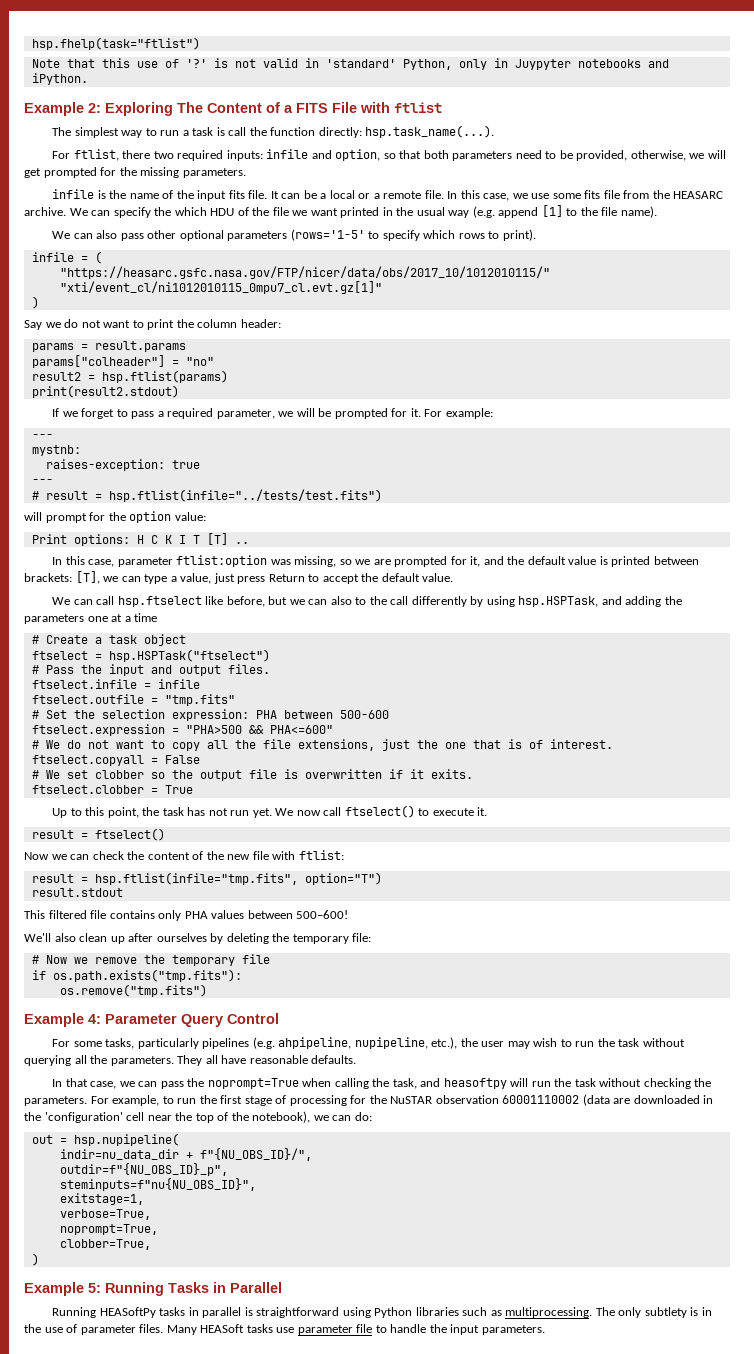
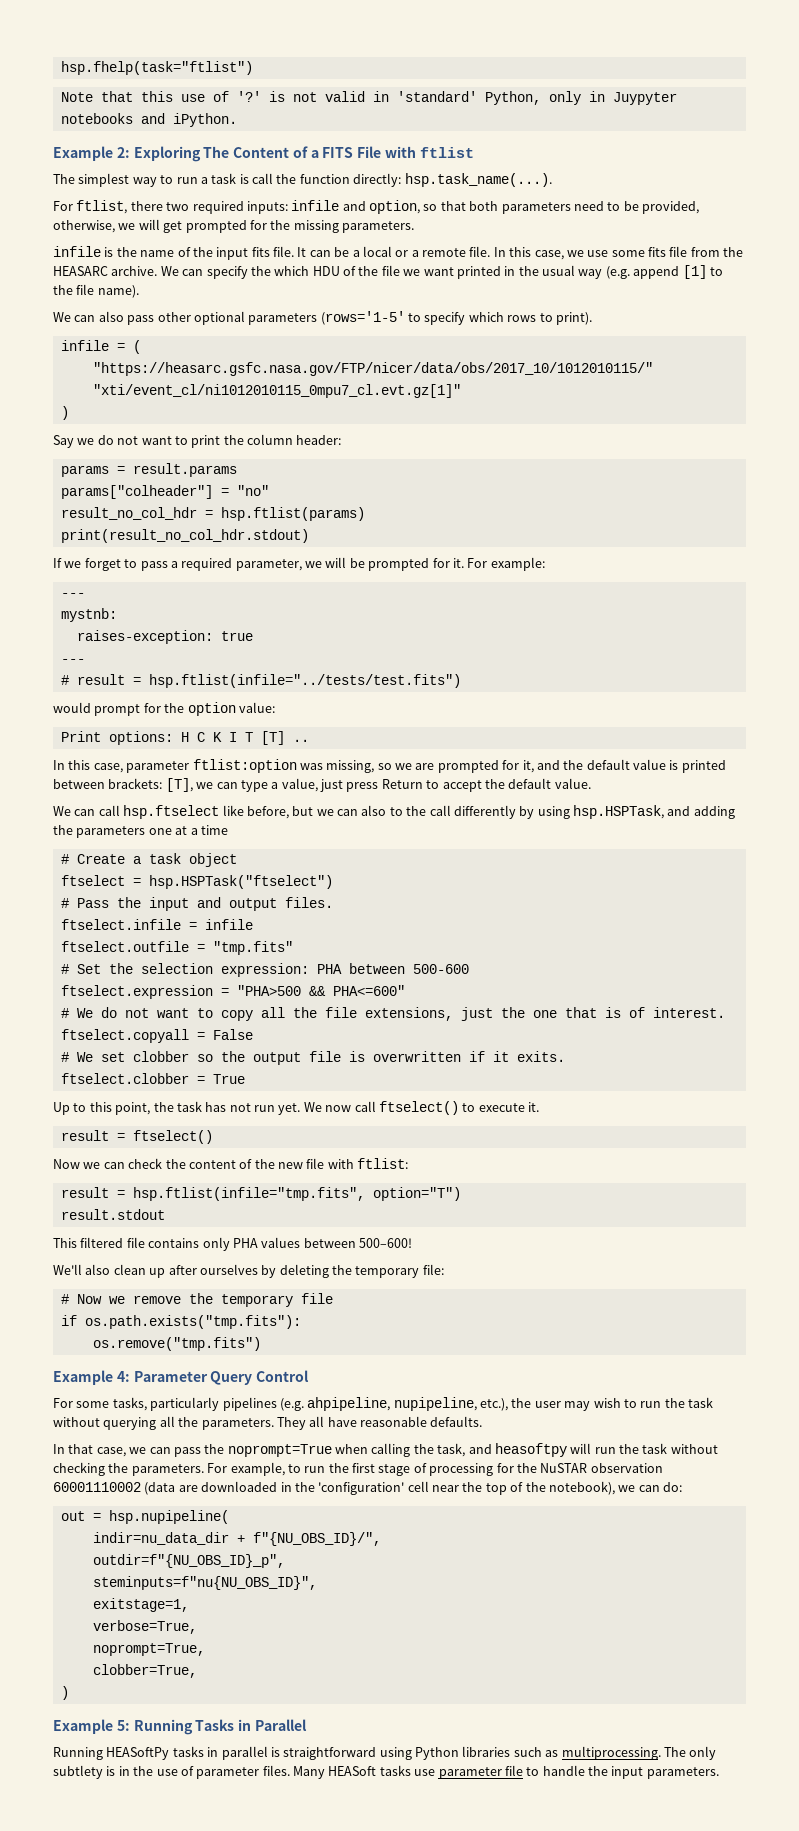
- result2 = hsp.ftlist(params)
+ result_no_col_hdr = hsp.ftlist(params)
- print(result2.stdout)
+ print(result_no_col_hdr.stdout)
- will prompt for the option value:
+ would prompt for the option value:

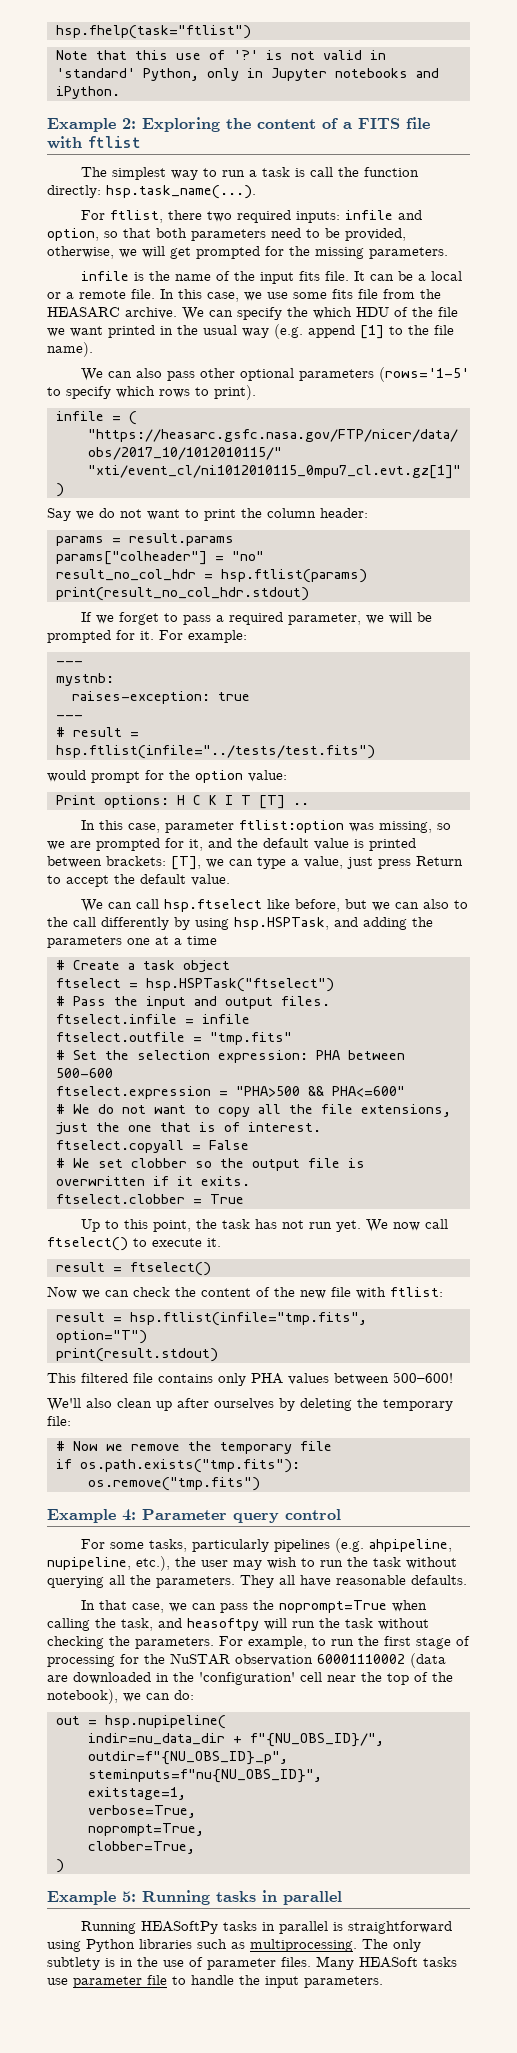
- Note that this use of '?' is not valid in 'standard' Python, only in Juypyter notebooks and iPython.
+ Note that this use of '?' is not valid in 'standard' Python, only in Jupyter notebooks and iPython.
- Example 2: Exploring The Content of a FITS File with ftlist
+ Example 2: Exploring the content of a FITS file with ftlist
- result.stdout
+ print(result.stdout)
- Example 4: Parameter Query Control
+ Example 4: Parameter query control
- Example 5: Running Tasks in Parallel
+ Example 5: Running tasks in parallel

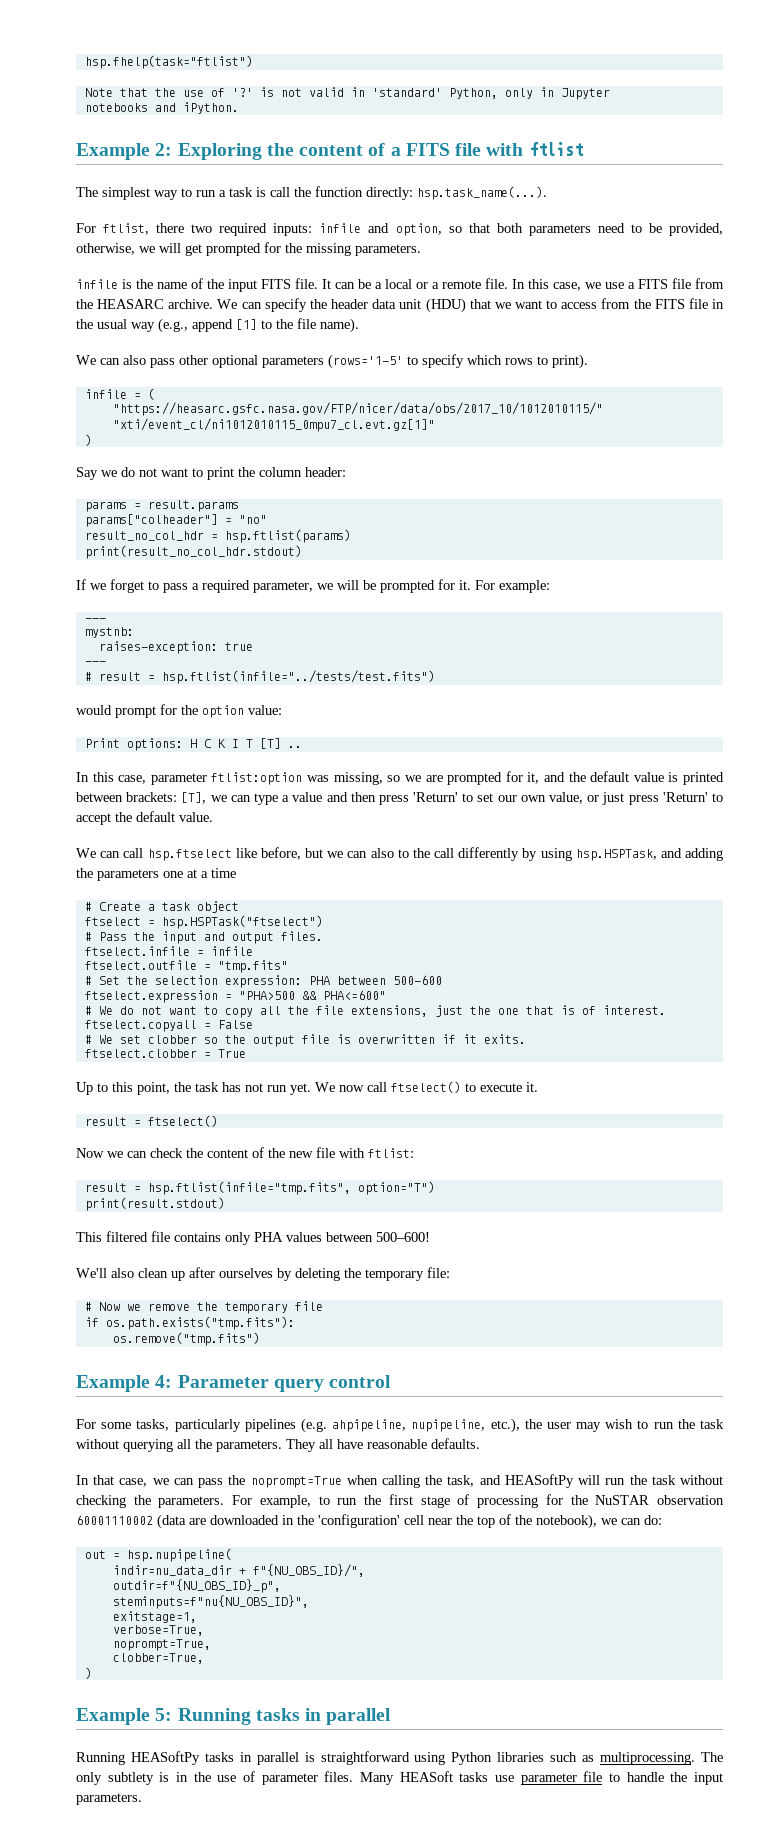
- Note that this use of '?' is not valid in 'standard' Python, only in Jupyter notebooks and iPython.
+ Note that the use of '?' is not valid in 'standard' Python, only in Jupyter
+ notebooks and iPython.
- infile is the name of the input fits file.
+ infile is the name of the input FITS file.
- In this case, we use some fits file from the HEASARC archive.
+ In this case, we use a FITS file from the HEASARC archive.
- We can specify the which HDU of the file we want printed in the usual way (e.g. append [1] to the file name).
+ We can specify the header data unit (HDU) that we want to access from the FITS file in the usual way (e.g., append [1] to the file name).
- In this case, parameter ftlist:option was missing, so we are prompted for it, and the default value is printed between brackets: [T], we can type a value, just press Return to accept the default value.
+ In this case, parameter ftlist:option was missing, so we are prompted for it, and the default value is printed between brackets: [T], we can type a value and then press 'Return' to set our own value, or just press 'Return' to accept the default value.
- In that case, we can pass the noprompt=True when calling the task, and heasoftpy will run the task without checking the parameters.
+ In that case, we can pass the noprompt=True when calling the task, and HEASoftPy will run the task without checking the parameters.

